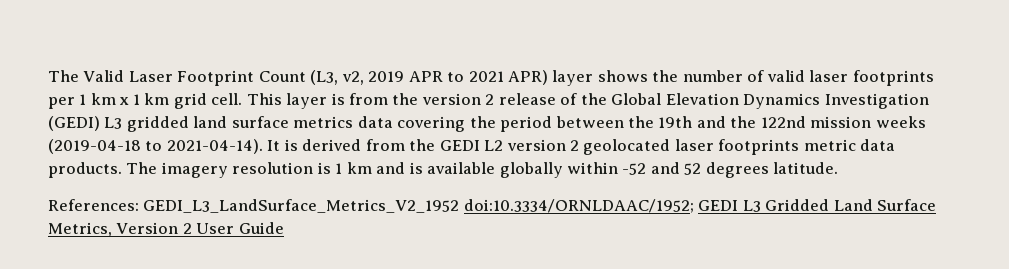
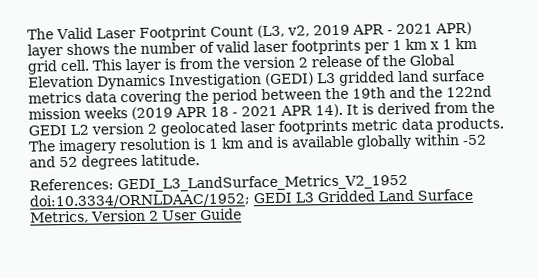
- The Valid Laser Footprint Count (L3, v2, 2019 APR to 2021 APR) layer shows the number of valid laser footprints per 1 km x 1 km grid cell.
+ The Valid Laser Footprint Count (L3, v2, 2019 APR - 2021 APR) layer shows the number of valid laser footprints per 1 km x 1 km grid cell.
- This layer is from the version 2 release of the Global Elevation Dynamics Investigation (GEDI) L3 gridded land surface metrics data covering the period between the 19th and the 122nd mission weeks (2019-04-18 to 2021-04-14).
+ This layer is from the version 2 release of the Global Elevation Dynamics Investigation (GEDI) L3 gridded land surface metrics data covering the period between the 19th and the 122nd mission weeks (2019 APR 18 - 2021 APR 14).

